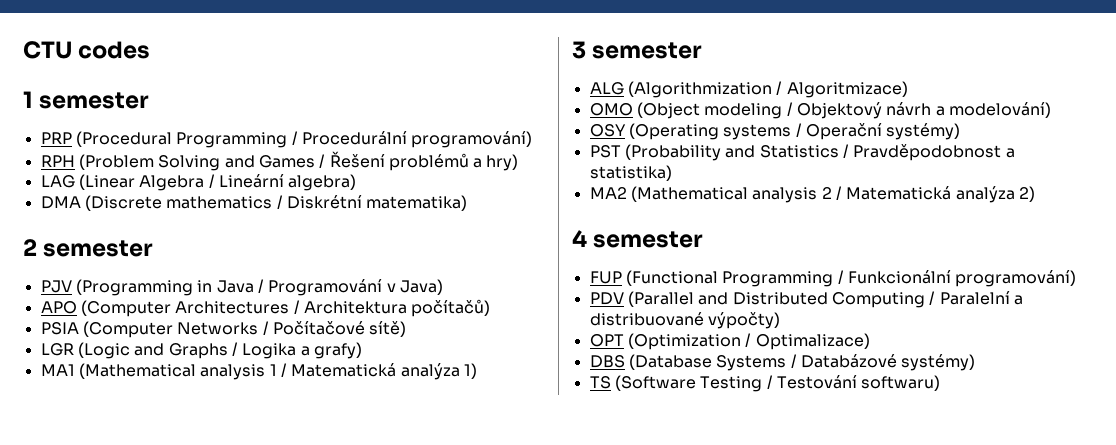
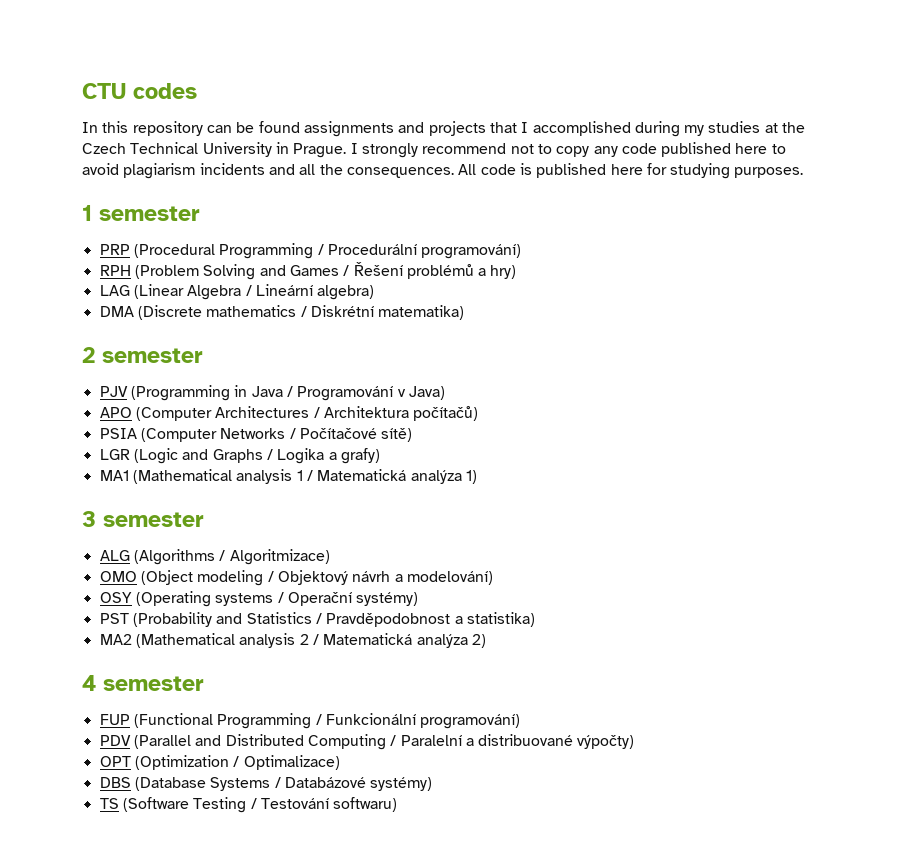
+ In this repository can be found assignments and projects that I accomplished during my studies at the Czech Technical University in Prague. I strongly recommend not to copy any code published here to avoid plagiarism incidents and all the consequences. All code is published here for studying purposes.
- ALG (Algorithmization / Algoritmizace)
+ ALG (Algorithms / Algoritmizace)

